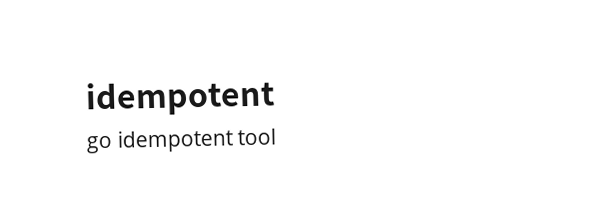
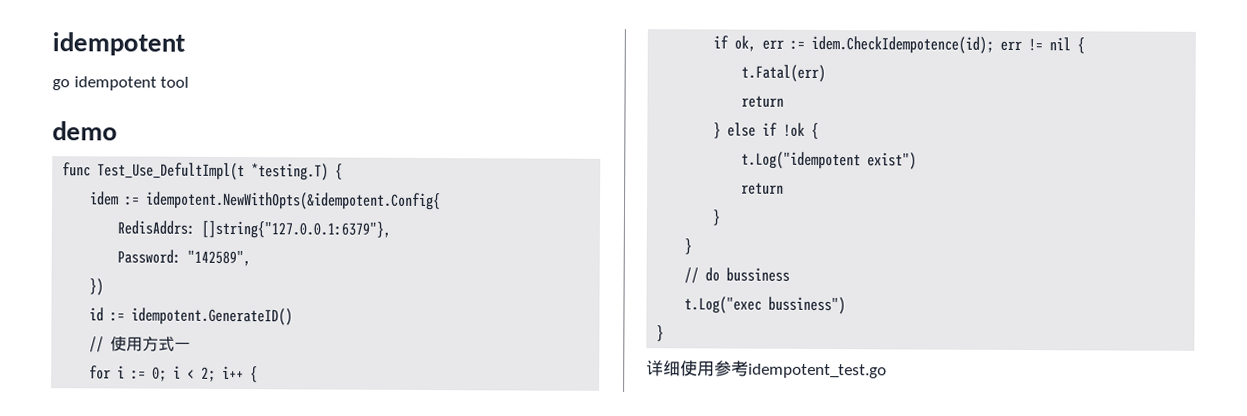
+ demo
+ func Test_Use_DefultImpl(t *testing.T) {
+ idem := idempotent.NewWithOpts(&idempotent.Config{
+ RedisAddrs: []string{"127.0.0.1:6379"},
+ Password: "142589",
+ })
+ id := idempotent.GenerateID()
+ // 使用方式一
+ for i := 0; i < 2; i++ {
+ if ok, err := idem.CheckIdempotence(id); err != nil {
+ t.Fatal(err)
+ return
+ } else if !ok {
+ t.Log("idempotent exist")
+ return
+ }
+ }
+ // do bussiness
+ t.Log("exec bussiness")
+ }
+ 详细使用参考idempotent_test.go

